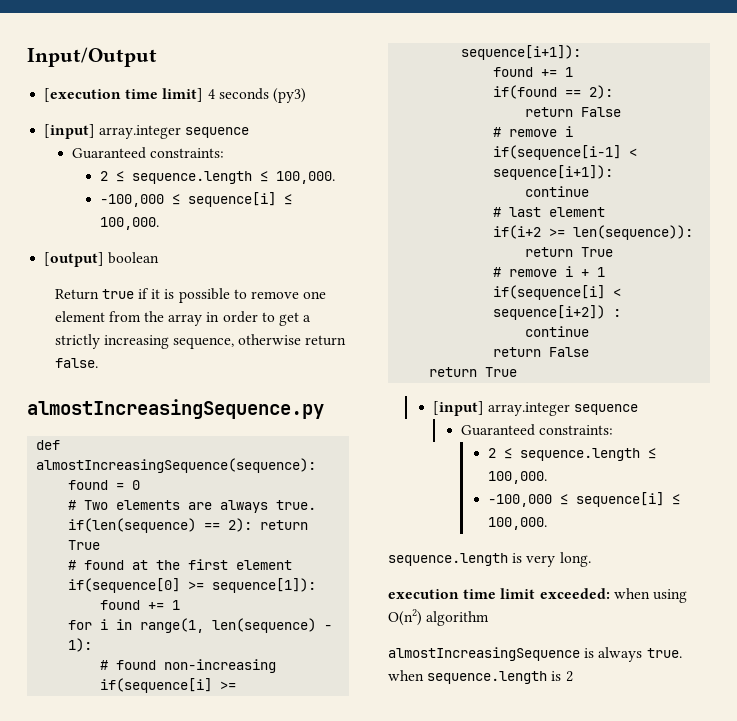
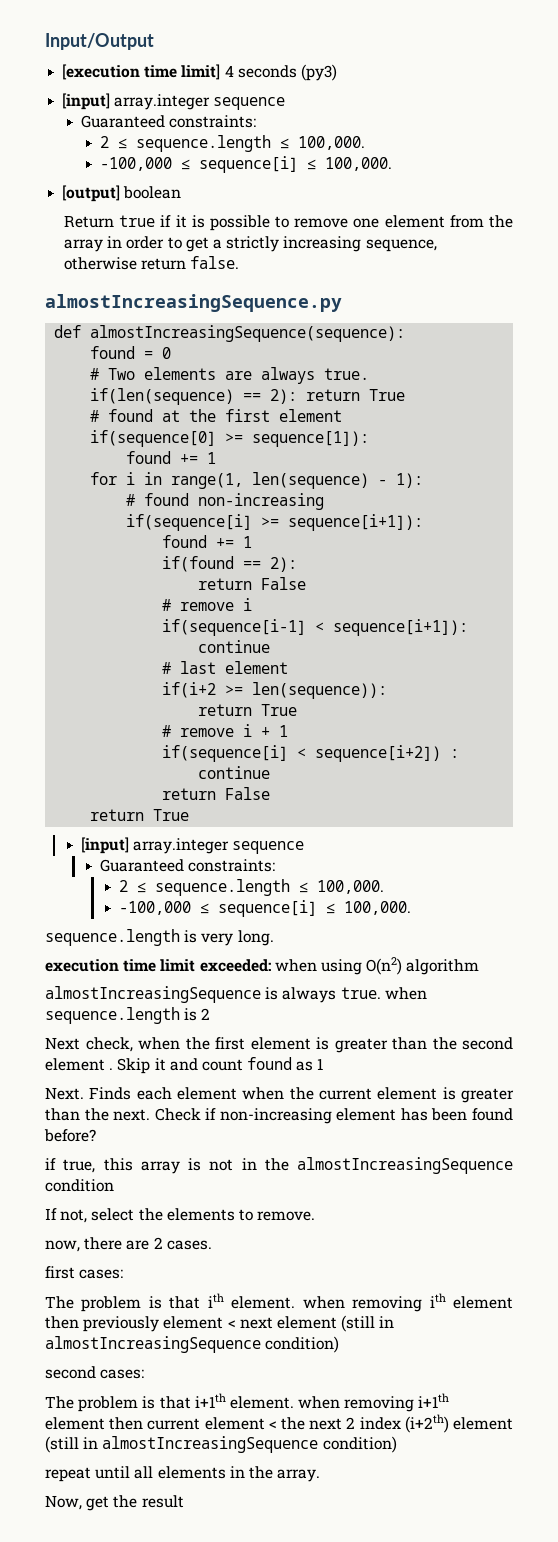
+ Next check, when the first element is greater than the second element . Skip it and count found as 1
+ Next. Finds each element when the current element is greater than the next. Check if non-increasing element has been found before?
+ if true, this array is not in the almostIncreasingSequence condition
+ If not, select the elements to remove.
+ now, there are 2 cases.
+ first cases:
+ The problem is that ith element. when removing ith element then previously element < next element (still in almostIncreasingSequence condition)
+ second cases:
+ The problem is that i+1th element. when removing i+1th element then current element < the next 2 index (i+2th) element (still in almostIncreasingSequence condition)
+ repeat until all elements in the array.
+ Now, get the result

